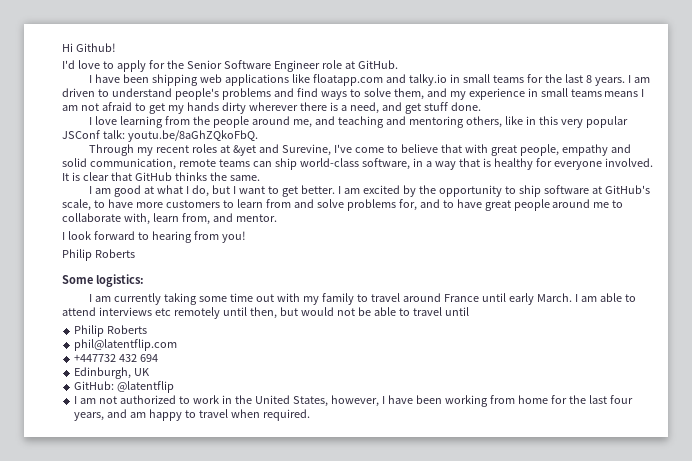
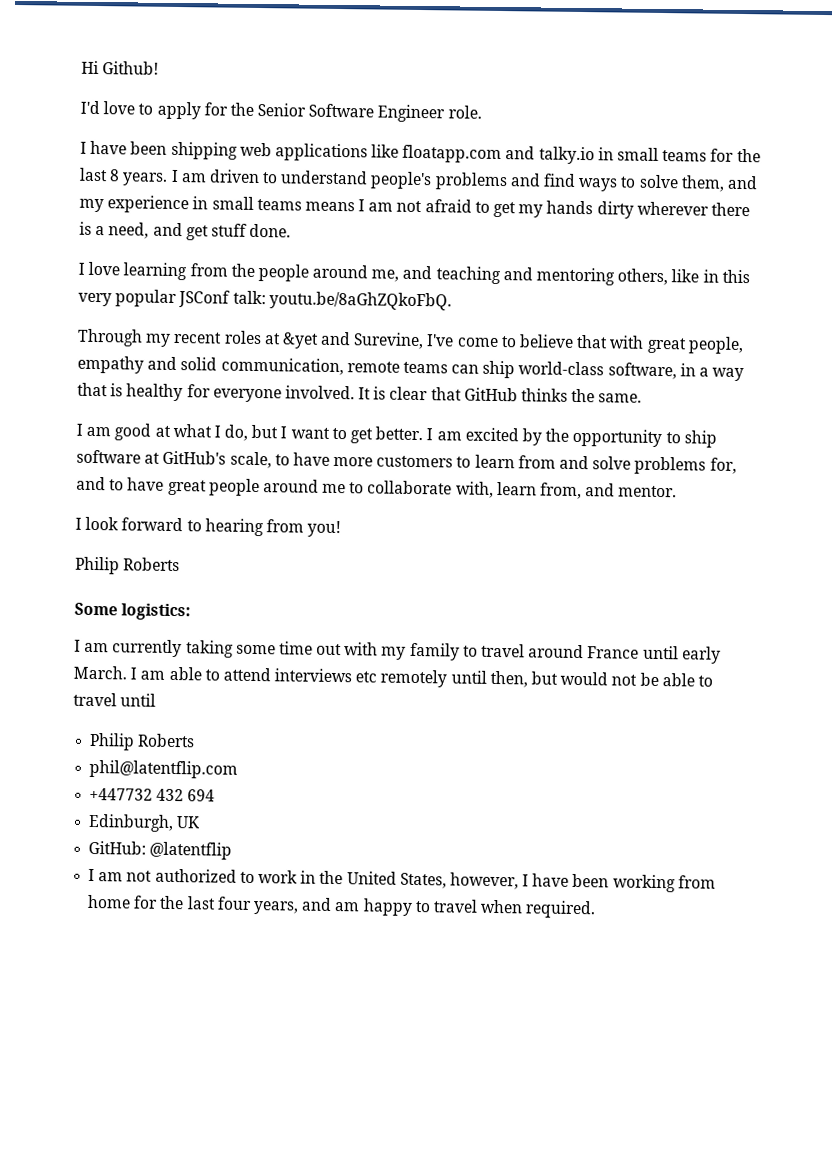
- I'd love to apply for the Senior Software Engineer role at GitHub.
+ I'd love to apply for the Senior Software Engineer role.

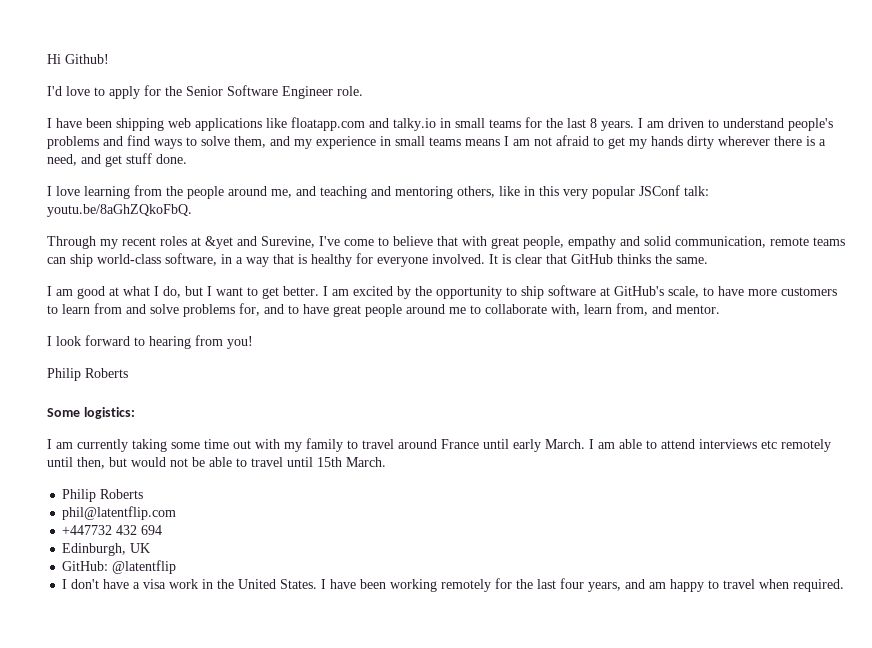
- I am able to attend interviews etc remotely until then, but would not be able to travel until
+ I am able to attend interviews etc remotely until then, but would not be able to travel until 15th March.
- I am not authorized to work in the United States, however, I have been working from home for the last four years, and am happy to travel when required.
+ I don't have a visa work in the United States. I have been working remotely for the last four years, and am happy to travel when required.

